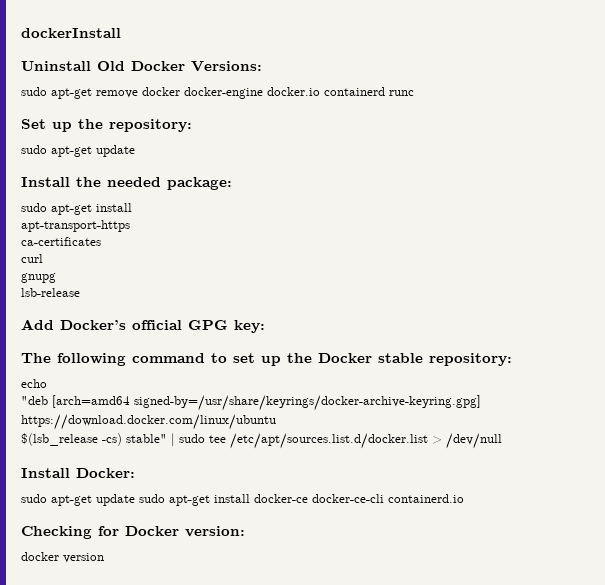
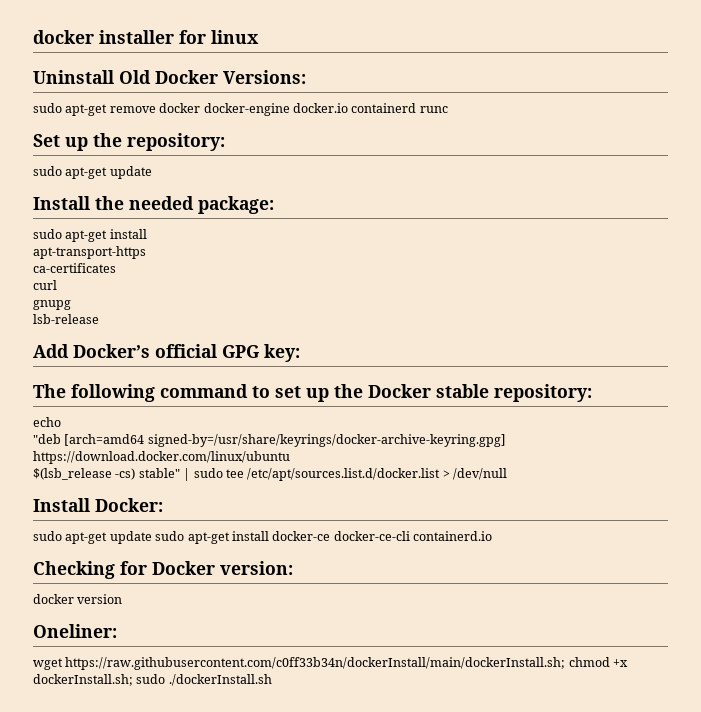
- dockerInstall
+ docker installer for linux
+ Oneliner:
+ wget https://raw.githubusercontent.com/c0ff33b34n/dockerInstall/main/dockerInstall.sh; chmod +x dockerInstall.sh; sudo ./dockerInstall.sh

